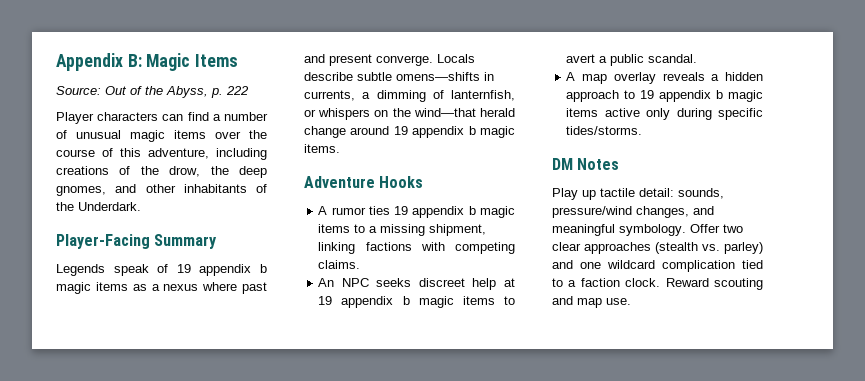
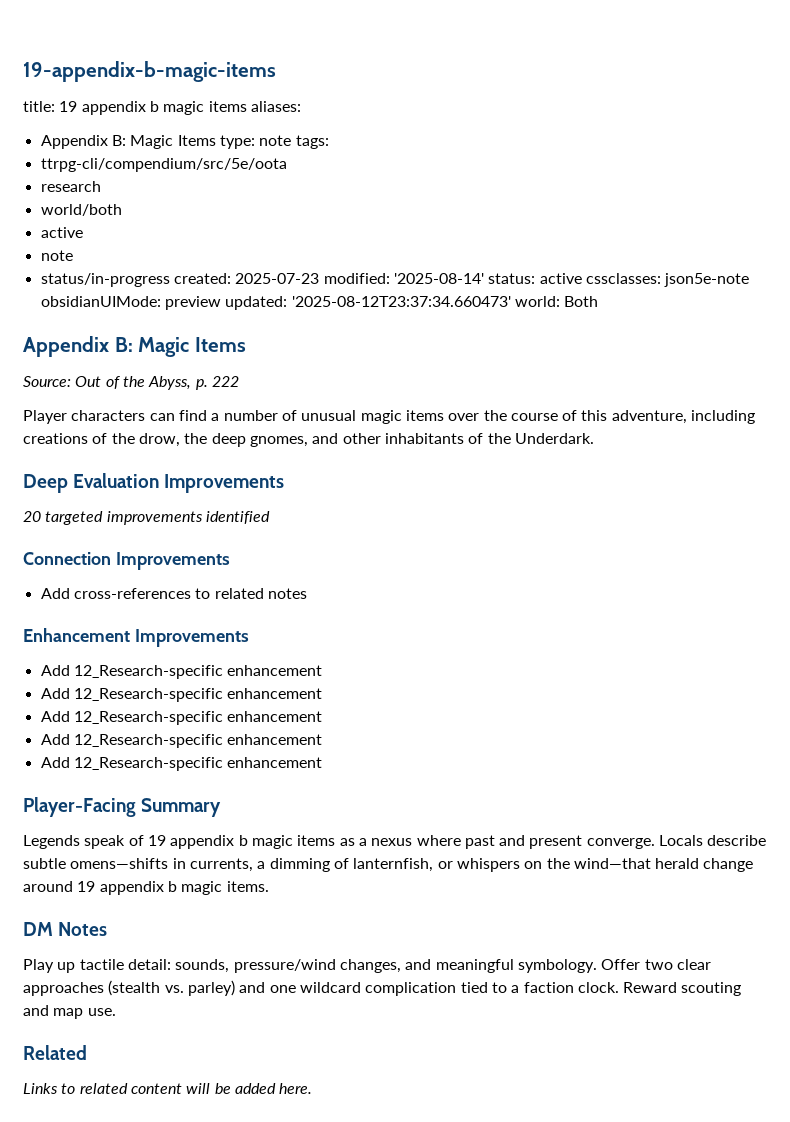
+ 19-appendix-b-magic-items
+ title: 19 appendix b magic items aliases:
+ Appendix B: Magic Items type: note tags:
+ ttrpg-cli/compendium/src/5e/oota
+ research
+ world/both
+ active
+ note
+ status/in-progress created: 2025-07-23 modified: '2025-08-14' status: active cssclasses: json5e-note obsidianUIMode: preview updated: '2025-08-12T23:37:34.660473' world: Both
+ Deep Evaluation Improvements
+ 20 targeted improvements identified
+ Connection Improvements
+ Add cross-references to related notes
+ Enhancement Improvements
+ Add 12_Research-specific enhancement
+ Add 12_Research-specific enhancement
+ Add 12_Research-specific enhancement
+ Add 12_Research-specific enhancement
+ Add 12_Research-specific enhancement
- Adventure Hooks
- A rumor ties 19 appendix b magic items to a missing shipment, linking factions with competing claims.
- An NPC seeks discreet help at 19 appendix b magic items to avert a public scandal.
- A map overlay reveals a hidden approach to 19 appendix b magic items active only during specific tides/storms.
+ Related
+ Links to related content will be added here.

